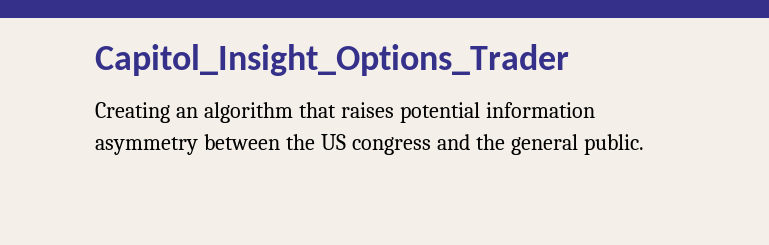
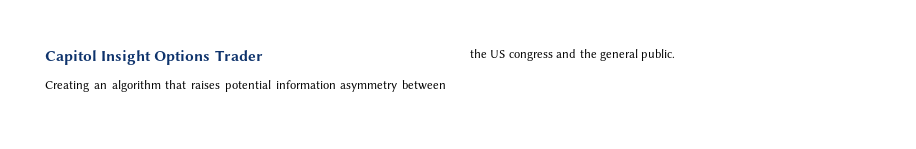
- Capitol_Insight_Options_Trader
+ Capitol Insight Options Trader

